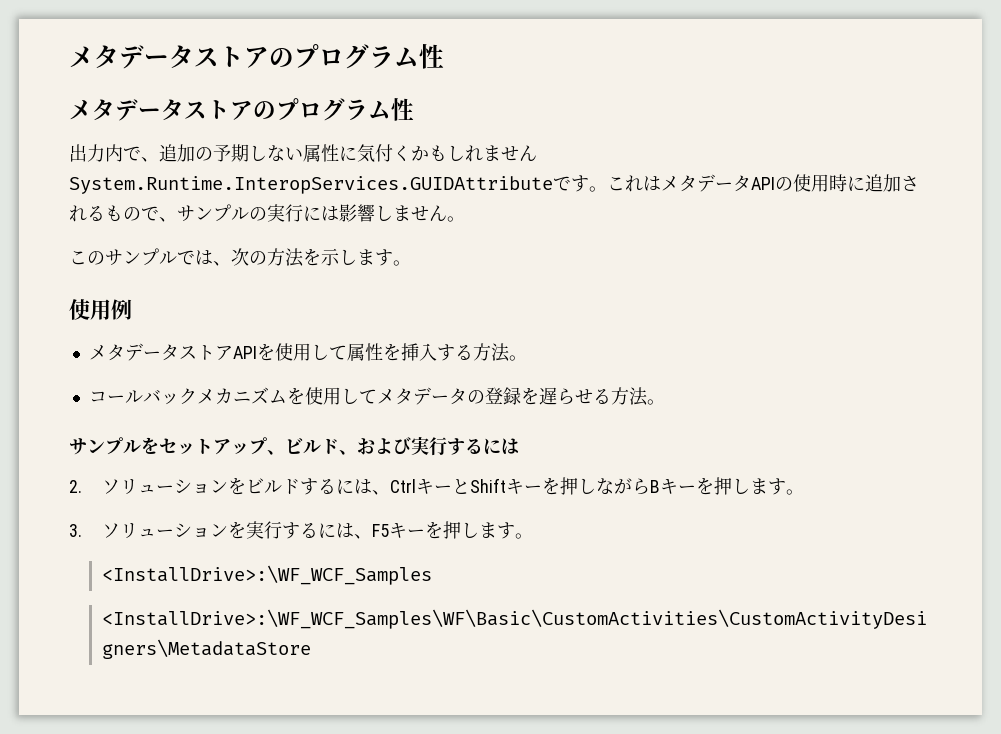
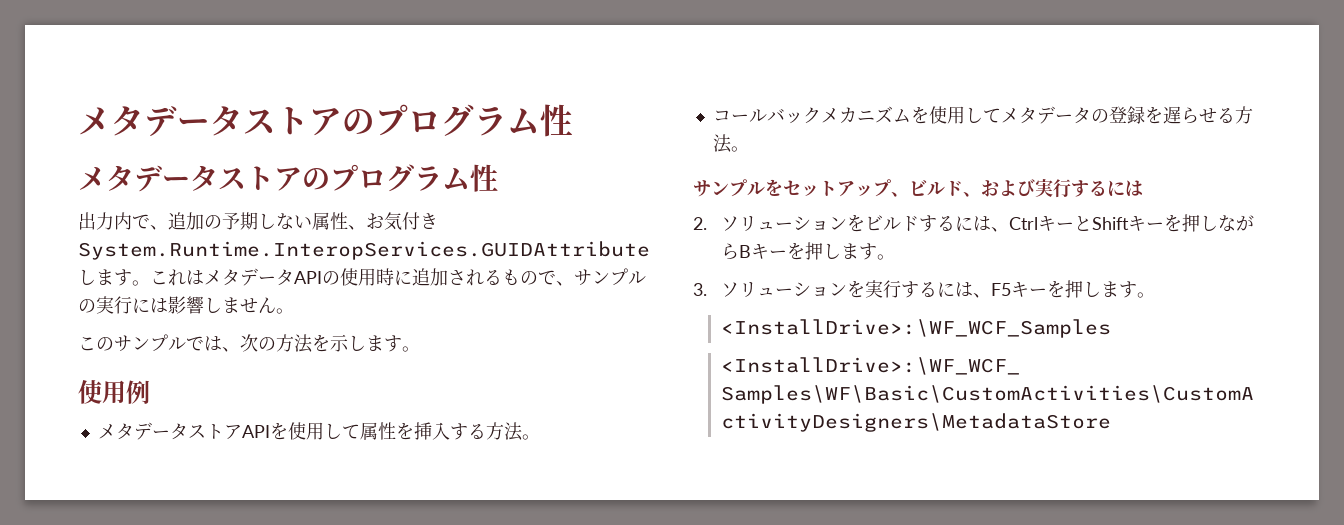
- 出力内で、追加の予期しない属性に気付くかもしれませんSystem.Runtime.InteropServices.GUIDAttributeです。
+ 出力内で、追加の予期しない属性、お気付きSystem.Runtime.InteropServices.GUIDAttributeします。

